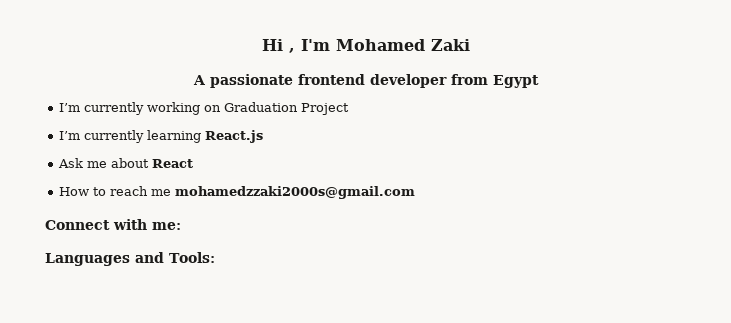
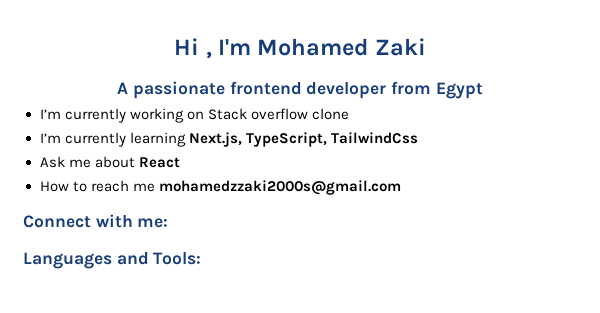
- I’m currently working on Graduation Project
+ I’m currently working on Stack overflow clone
- I’m currently learning React.js
+ I’m currently learning Next.js, TypeScript, TailwindCss

